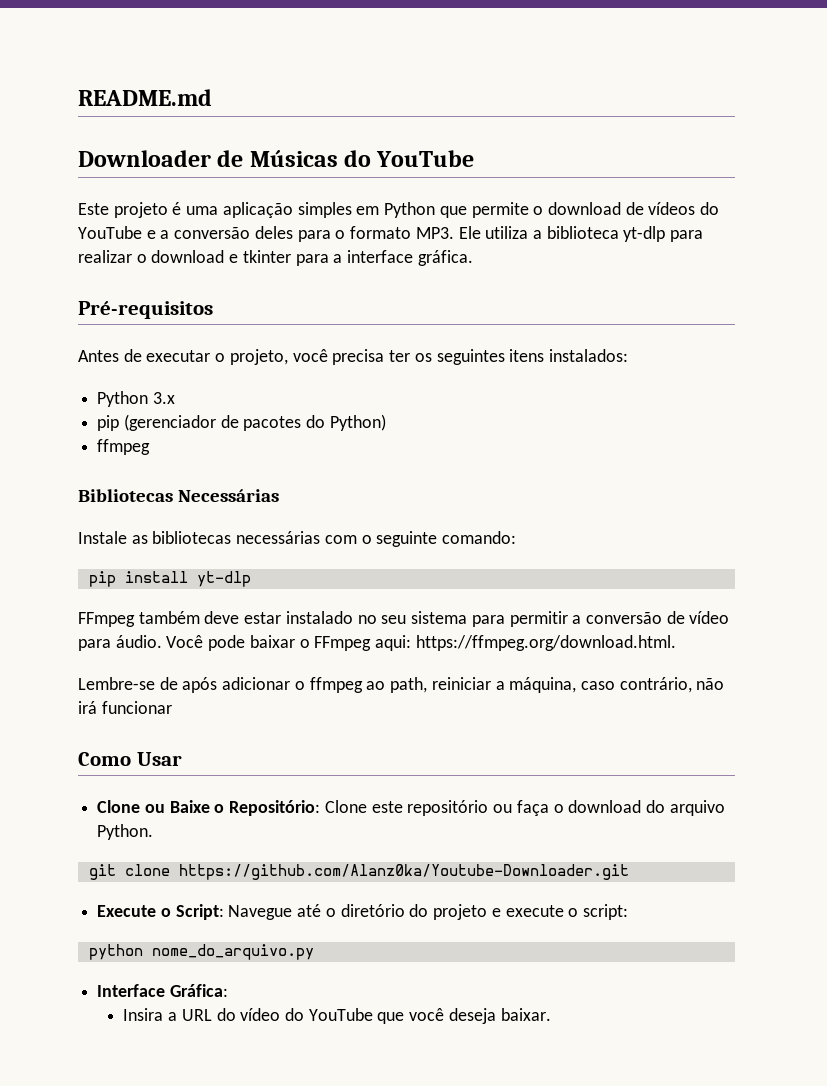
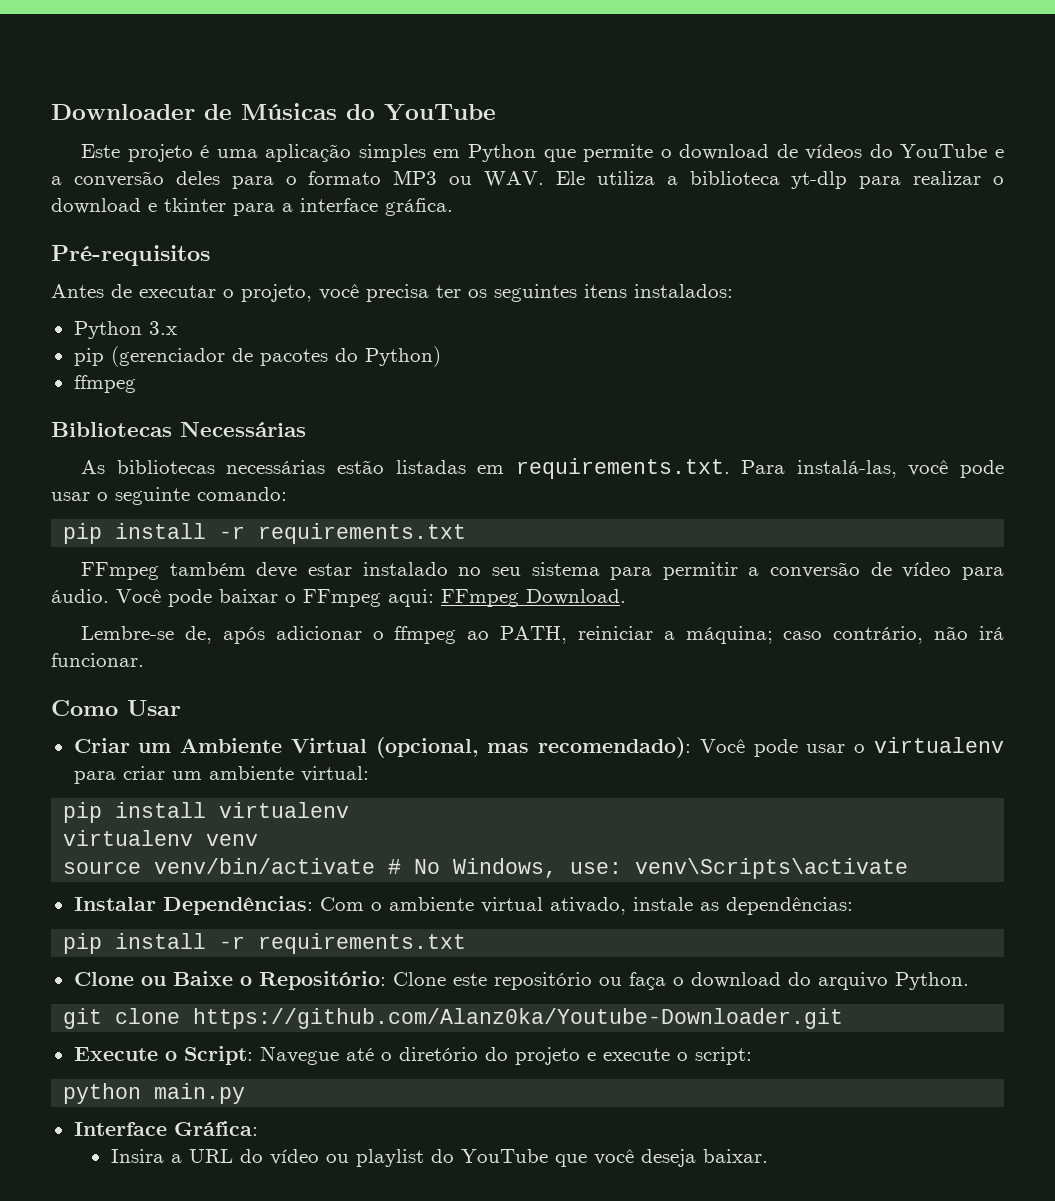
- README.md
- Este projeto é uma aplicação simples em Python que permite o download de vídeos do YouTube e a conversão deles para o formato MP3. Ele utiliza a biblioteca yt-dlp para realizar o download e tkinter para a interface gráfica.
+ Este projeto é uma aplicação simples em Python que permite o download de vídeos do YouTube e a conversão deles para o formato MP3 ou WAV. Ele utiliza a biblioteca yt-dlp para realizar o download e tkinter para a interface gráfica.
- Instale as bibliotecas necessárias com o seguinte comando:
- pip install yt-dlp
+ As bibliotecas necessárias estão listadas em requirements.txt. Para instalá-las, você pode usar o seguinte comando:
+ pip install -r requirements.txt
- Você pode baixar o FFmpeg aqui: https://ffmpeg.org/download.html.
+ Você pode baixar o FFmpeg aqui: FFmpeg Download.
- Lembre-se de após adicionar o ffmpeg ao path, reiniciar a máquina, caso contrário, não irá funcionar
+ Lembre-se de, após adicionar o ffmpeg ao PATH, reiniciar a máquina; caso contrário, não irá funcionar.
+ Criar um Ambiente Virtual (opcional, mas recomendado): Você pode usar o virtualenv para criar um ambiente virtual:
+ pip install virtualenv
+ virtualenv venv
+ source venv/bin/activate # No Windows, use: venv\Scripts\activate
+ Instalar Dependências: Com o ambiente virtual ativado, instale as dependências:
+ pip install -r requirements.txt
- python nome_do_arquivo.py
+ python main.py
- Insira a URL do vídeo do YouTube que você deseja baixar.
+ Insira a URL do vídeo ou playlist do YouTube que você deseja baixar.

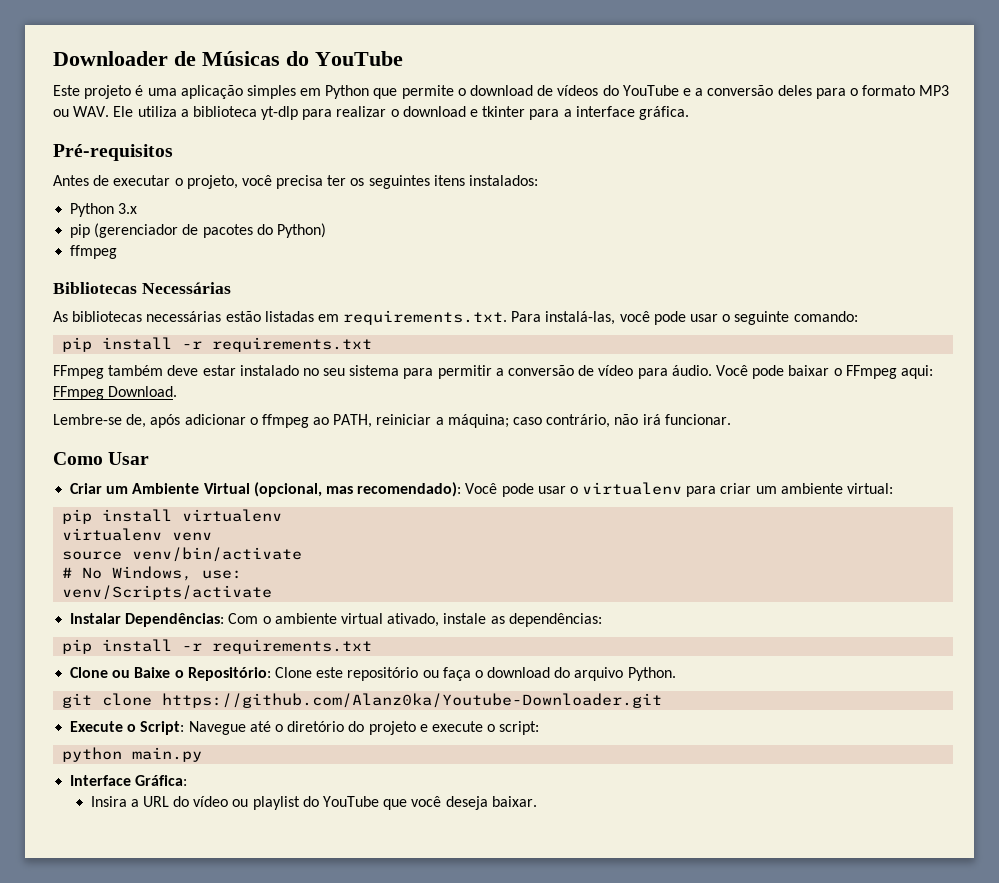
- source venv/bin/activate # No Windows, use: venv\Scripts\activate
+ source venv/bin/activate
+ # No Windows, use:
+ venv/Scripts/activate

